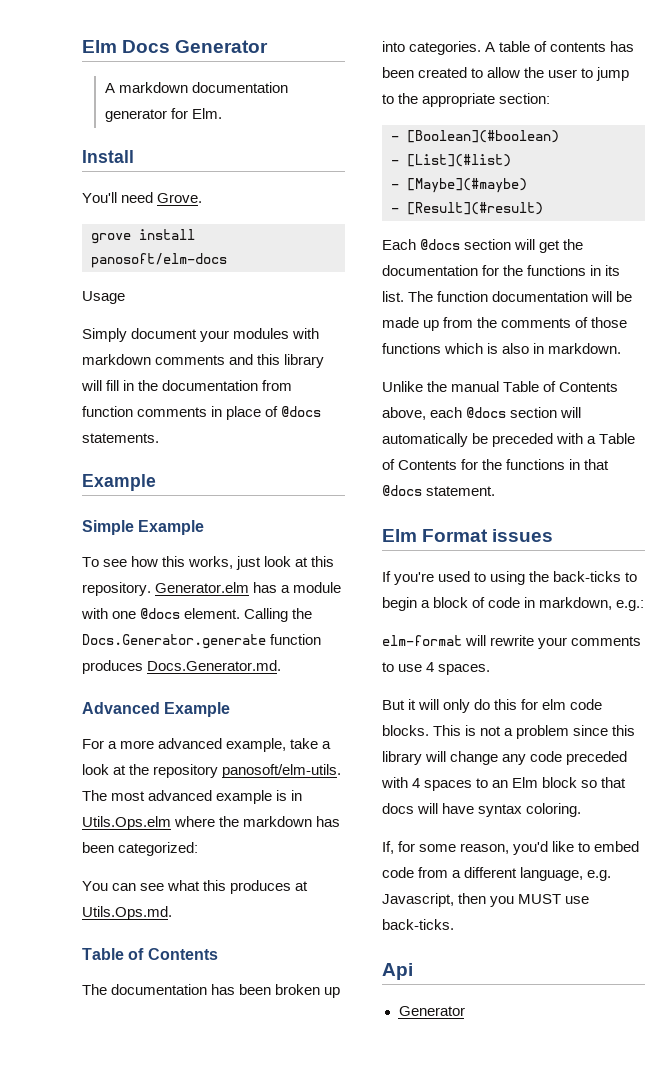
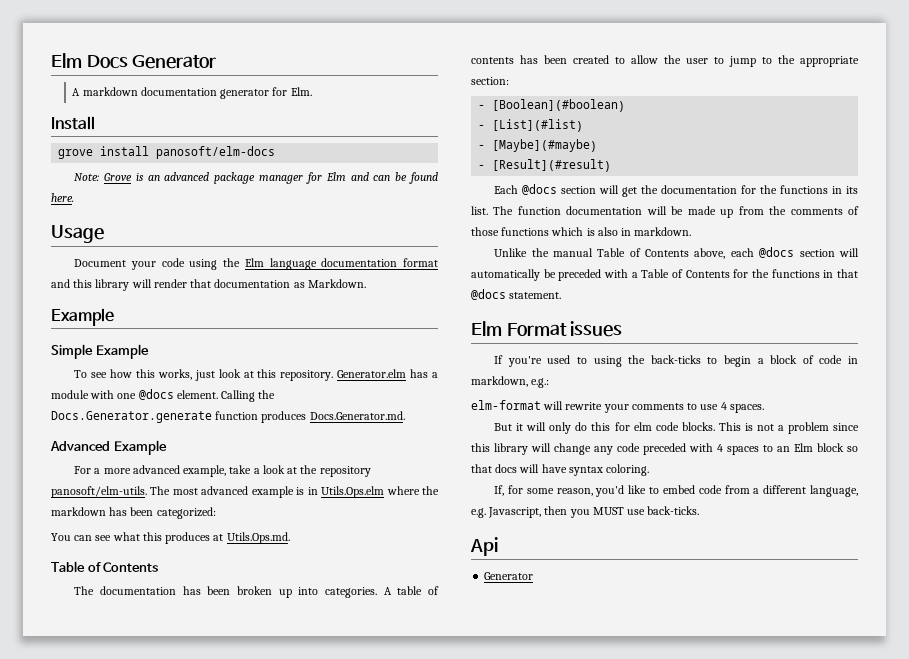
- You'll need Grove.
+ Note: Grove is an advanced package manager for Elm and can be found here.
  Usage
- Simply document your modules with markdown comments and this library will fill in the documentation from function comments in place of @docs statements.
+ Document your code using the Elm language documentation format and this library will render that documentation as Markdown.

